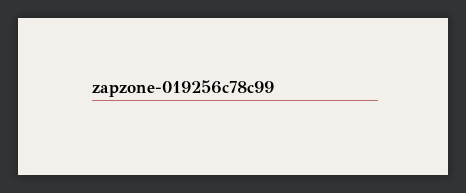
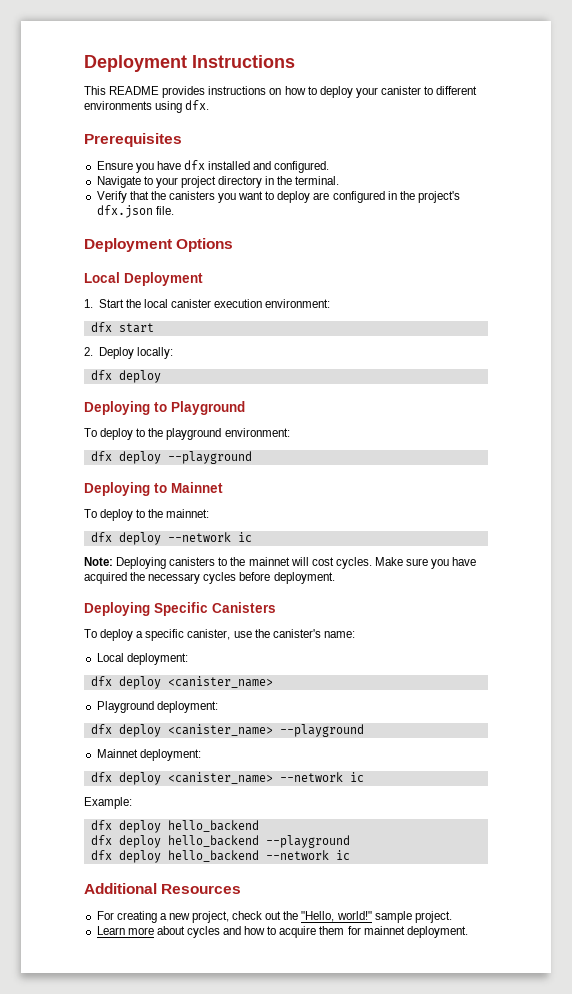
- zapzone-019256c78c99
+ Deployment Instructions
+ This README provides instructions on how to deploy your canister to different environments using dfx.
+ Prerequisites
+ Ensure you have dfx installed and configured.
+ Navigate to your project directory in the terminal.
+ Verify that the canisters you want to deploy are configured in the project's dfx.json file.
+ Deployment Options
+ Local Deployment
+ 1. Start the local canister execution environment:
+ dfx start
+ 2. Deploy locally:
+ dfx deploy
+ Deploying to Playground
+ To deploy to the playground environment:
+ dfx deploy --playground
+ Deploying to Mainnet
+ To deploy to the mainnet:
+ dfx deploy --network ic
+ Note: Deploying canisters to the mainnet will cost cycles. Make sure you have acquired the necessary cycles before deployment.
+ Deploying Specific Canisters
+ To deploy a specific canister, use the canister's name:
+ Local deployment:
+ dfx deploy <canister_name>
+ Playground deployment:
+ dfx deploy <canister_name> --playground
+ Mainnet deployment:
+ dfx deploy <canister_name> --network ic
+ Example:
+ dfx deploy hello_backend
+ dfx deploy hello_backend --playground
+ dfx deploy hello_backend --network ic
+ Additional Resources
+ For creating a new project, check out the "Hello, world!" sample project.
+ Learn more about cycles and how to acquire them for mainnet deployment.

